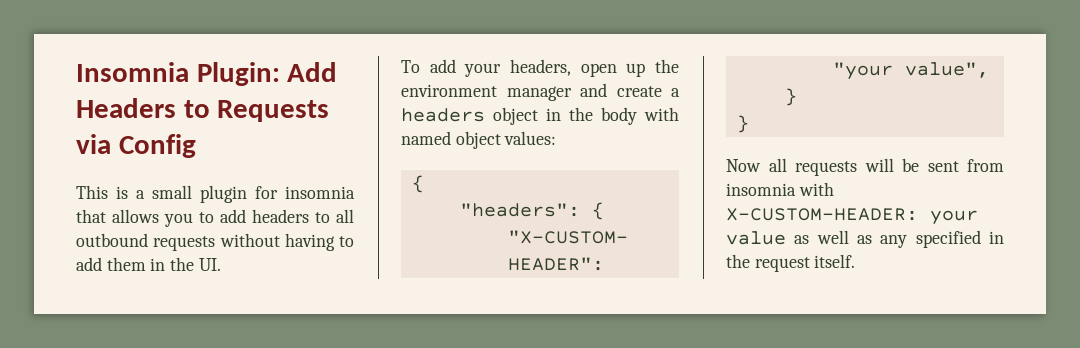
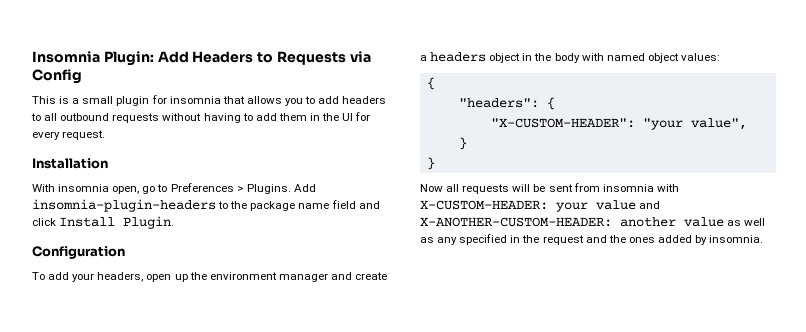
- This is a small plugin for insomnia that allows you to add headers to all outbound requests without having to add them in the UI.
+ This is a small plugin for insomnia that allows you to add headers to all outbound requests without having to add them in the UI for every request.
+ Installation
+ With insomnia open, go to Preferences > Plugins. Add insomnia-plugin-headers to the package name field and click Install Plugin.
+ Configuration
- Now all requests will be sent from insomnia with X-CUSTOM-HEADER: your value as well as any specified in the request itself.
+ Now all requests will be sent from insomnia with X-CUSTOM-HEADER: your value and X-ANOTHER-CUSTOM-HEADER: another value as well as any specified in the request and the ones added by insomnia.

